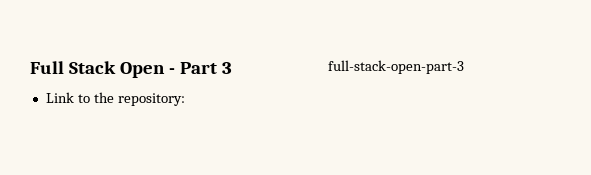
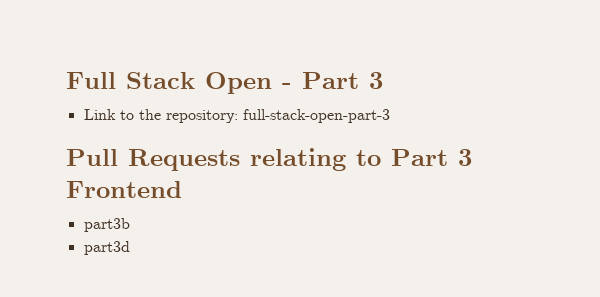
+ Pull Requests relating to Part 3 Frontend
+ part3b
+ part3d

